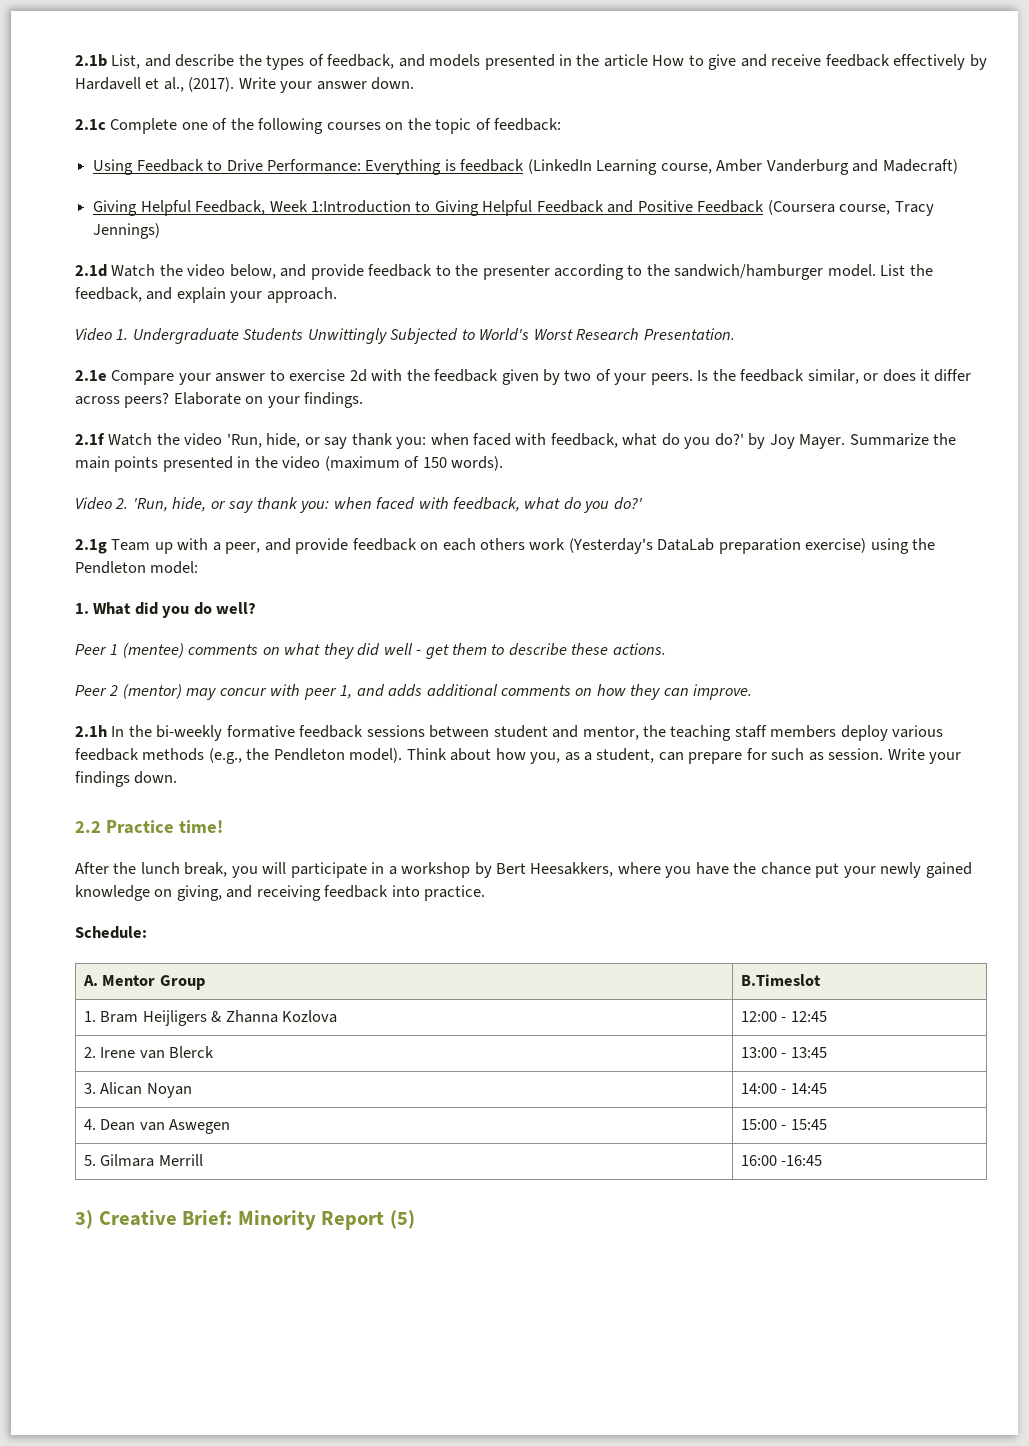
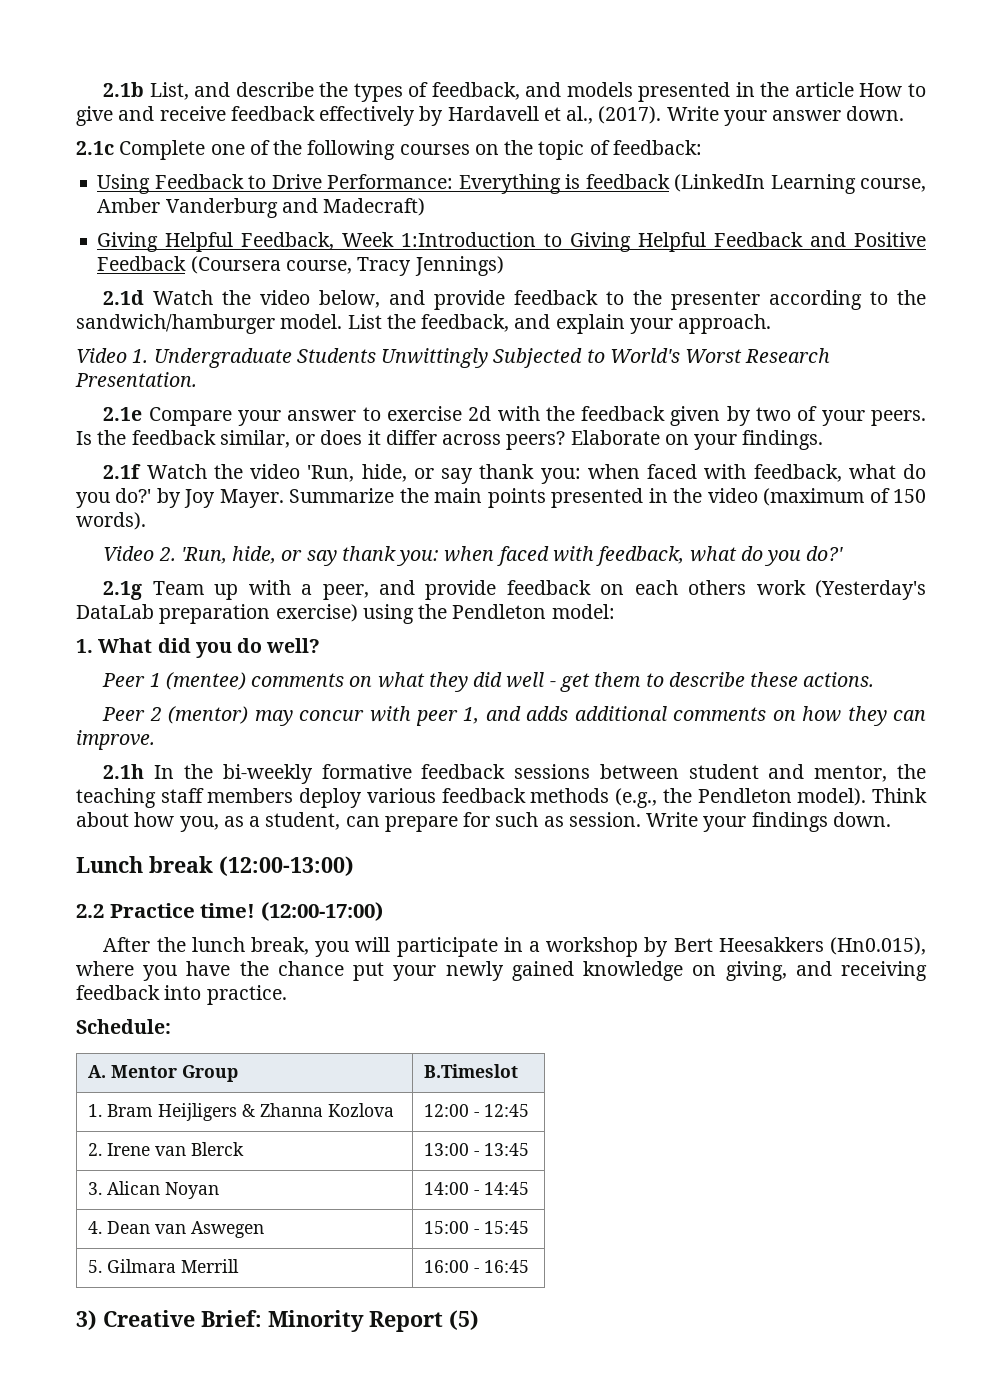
+ Lunch break (12:00-13:00)
+ (12:00-17:00)
- After the lunch break, you will participate in a workshop by Bert Heesakkers, where you have the chance put your newly gained knowledge on giving, and receiving feedback into practice.
+ After the lunch break, you will participate in a workshop by Bert Heesakkers (Hn0.015), where you have the chance put your newly gained knowledge on giving, and receiving feedback into practice.
- 5. Gilmara Merrill | 16:00 -16:45
+ 5. Gilmara Merrill | 16:00 - 16:45

